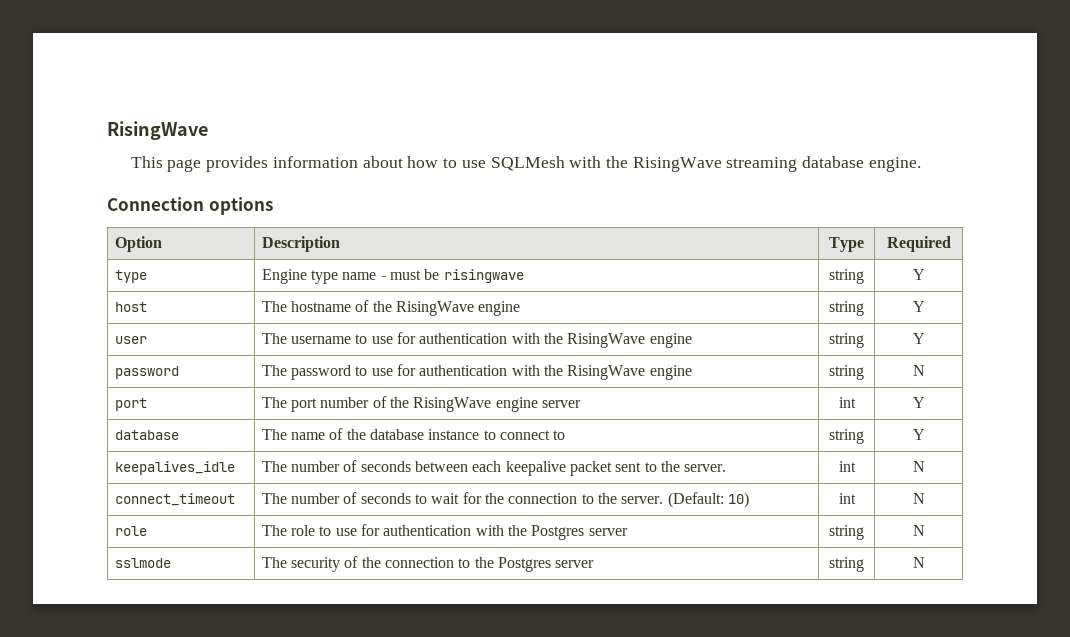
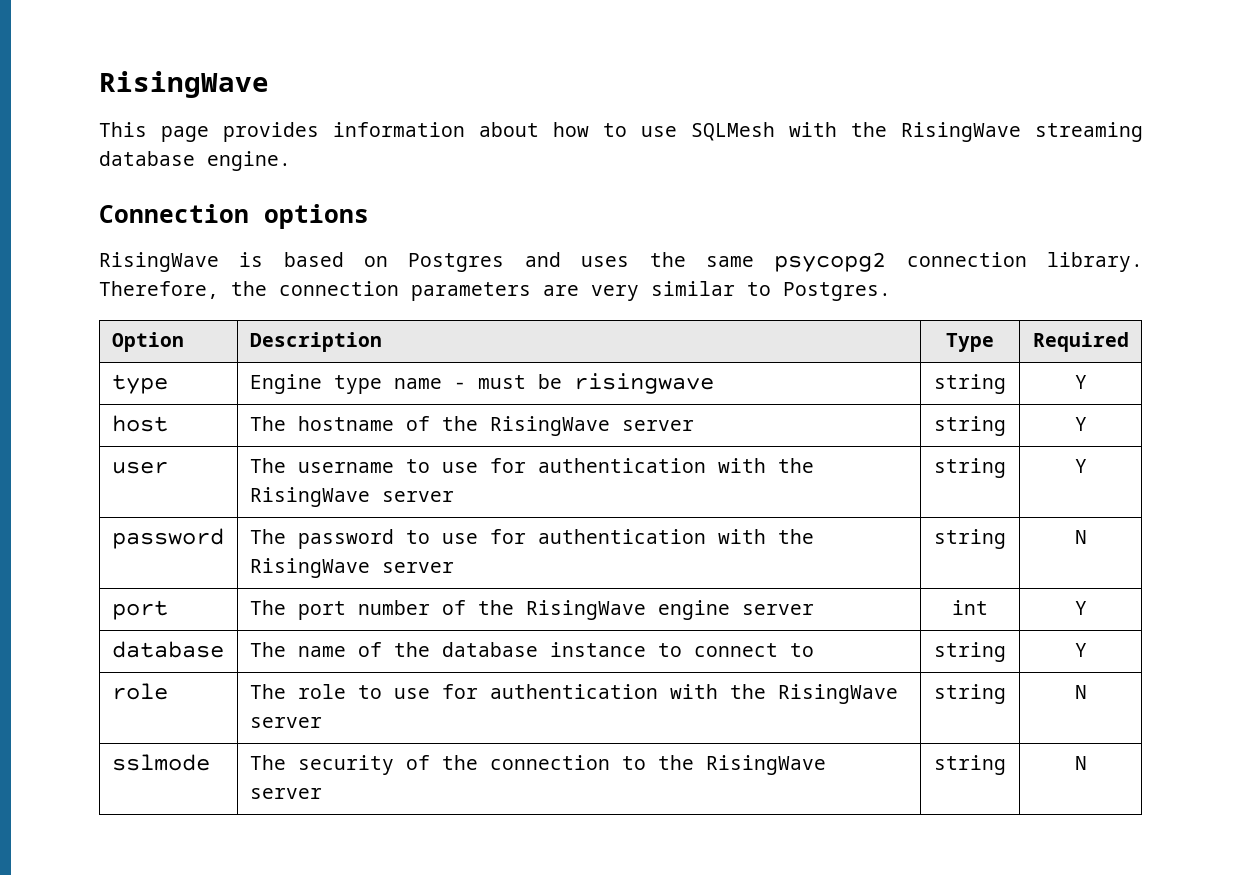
+ RisingWave is based on Postgres and uses the same psycopg2 connection library. Therefore, the connection parameters are very similar to Postgres.
- host | The hostname of the RisingWave engine | string | Y
+ host | The hostname of the RisingWave server | string | Y
- user | The username to use for authentication with the RisingWave engine | string | Y
+ user | The username to use for authentication with the RisingWave server | string | Y
- password | The password to use for authentication with the RisingWave engine | string | N
+ password | The password to use for authentication with the RisingWave server | string | N
- keepalives_idle | The number of seconds between each keepalive packet sent to the server. | int | N
- connect_timeout | The number of seconds to wait for the connection to the server. (Default: 10) | int | N
- role | The role to use for authentication with the Postgres server | string | N
+ role | The role to use for authentication with the RisingWave server | string | N
- sslmode | The security of the connection to the Postgres server | string | N
+ sslmode | The security of the connection to the RisingWave server | string | N

